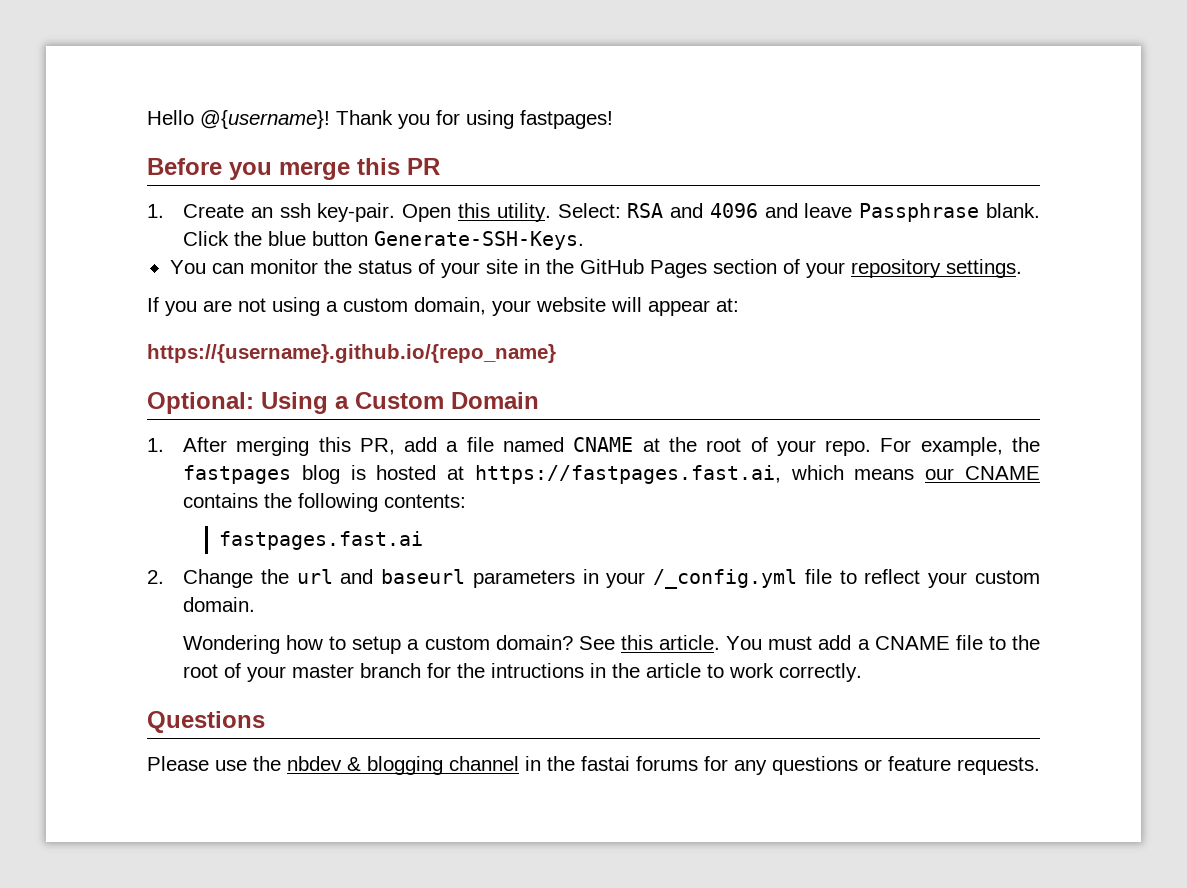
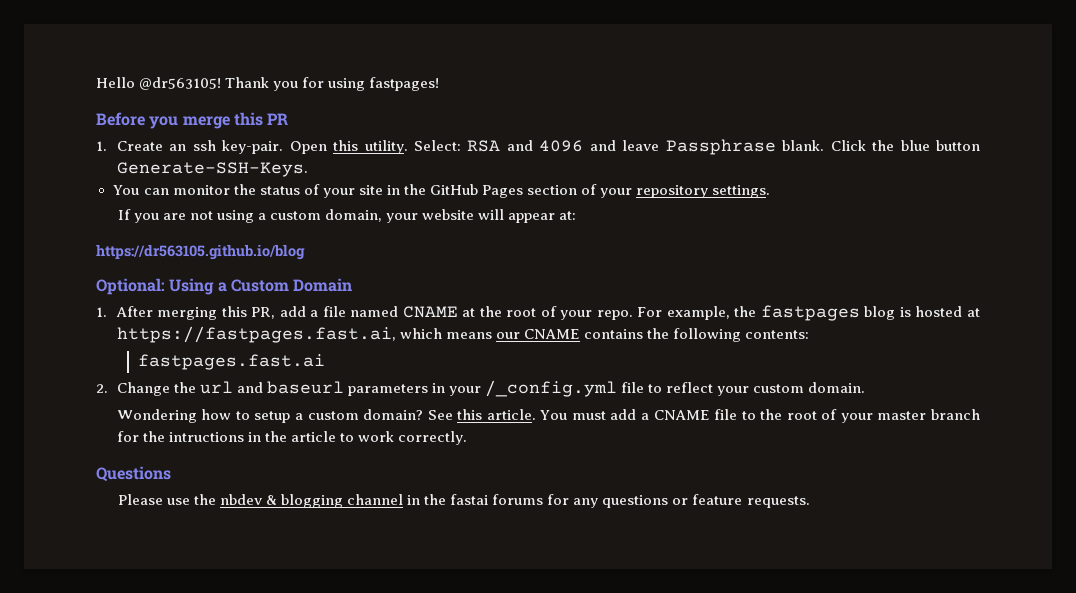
- Hello @{username}!
+ Hello @dr563105!
- https://{username}.github.io/{repo_name}
+ https://dr563105.github.io/blog

